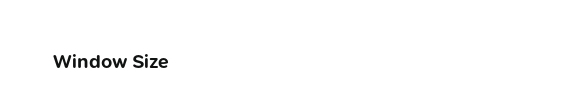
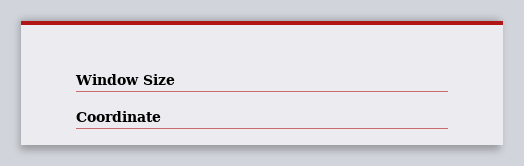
+ Coordinate

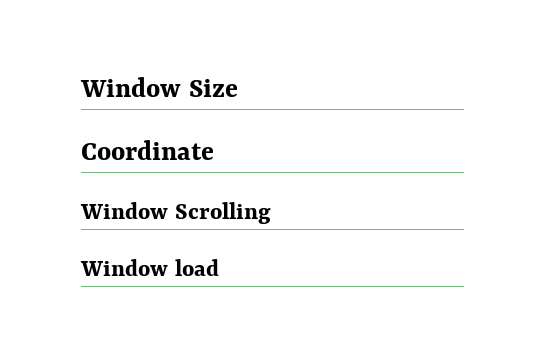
+ Window Scrolling
+ Window load

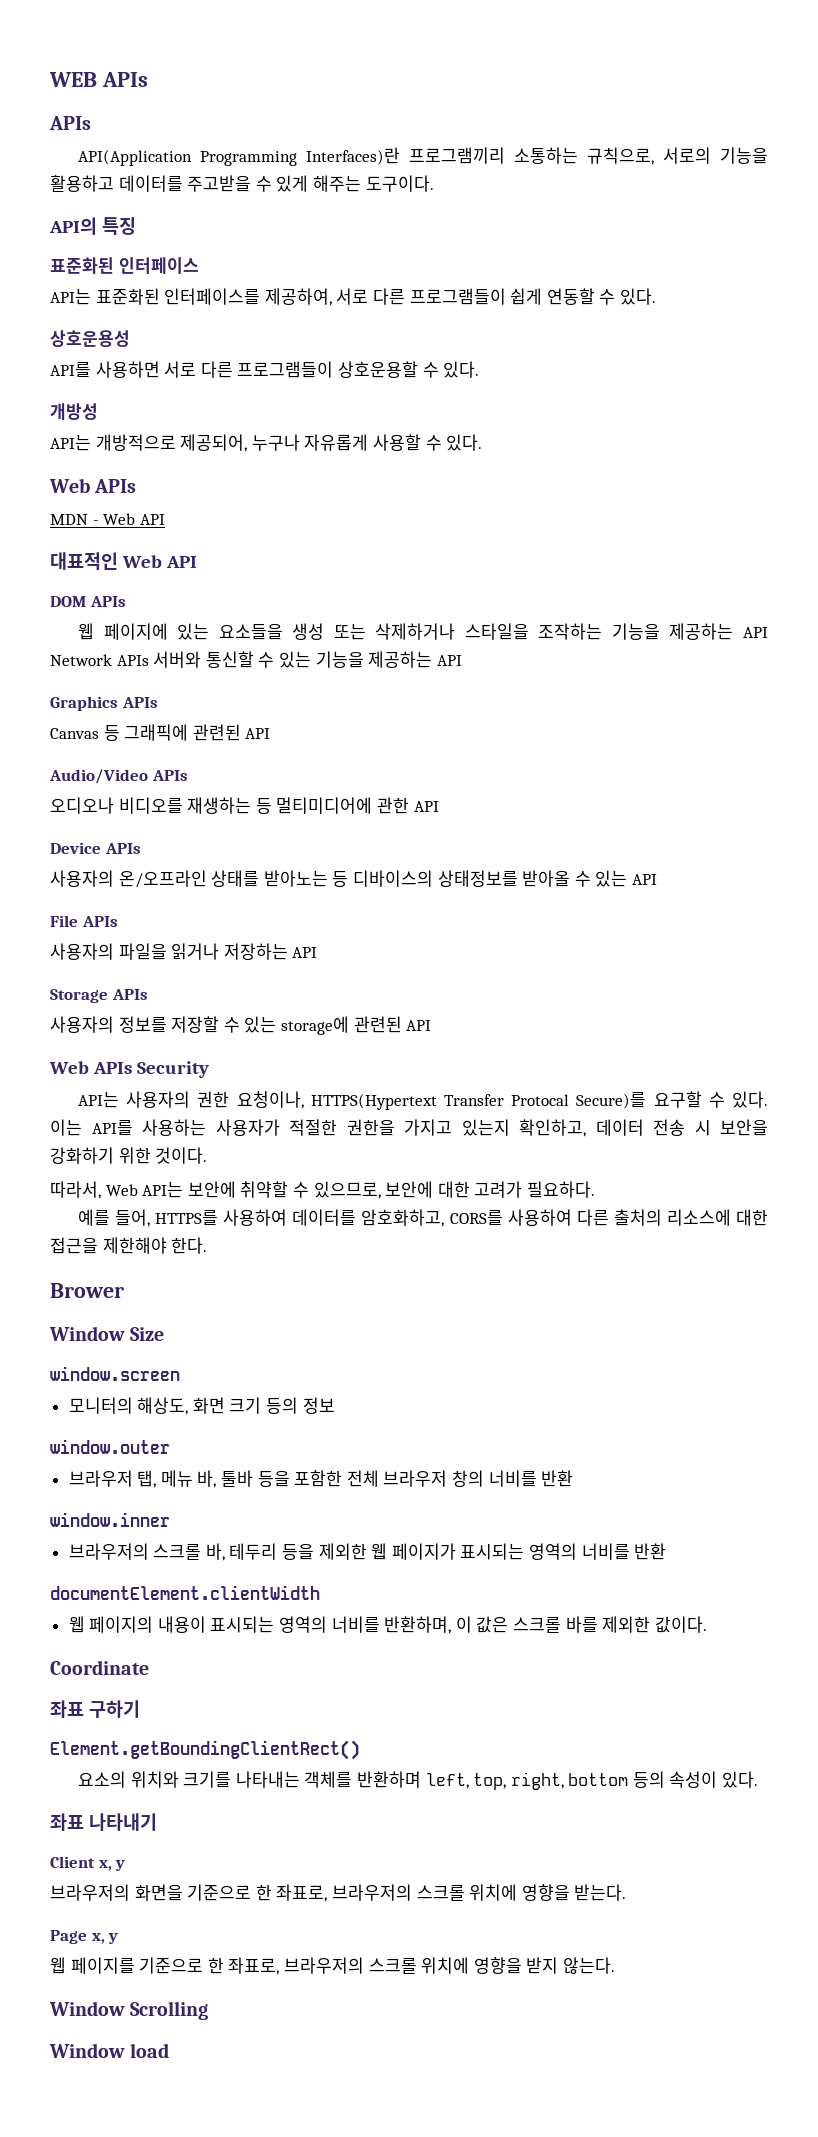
+ WEB APIs
+ APIs
+ API(Application Programming Interfaces)란 프로그램끼리 소통하는 규칙으로, 서로의 기능을 활용하고 데이터를 주고받을 수 있게 해주는 도구이다.
+ API의 특징
+ 표준화된 인터페이스
+ API는 표준화된 인터페이스를 제공하여, 서로 다른 프로그램들이 쉽게 연동할 수 있다.
+ 상호운용성
+ API를 사용하면 서로 다른 프로그램들이 상호운용할 수 있다.
+ 개방성
+ API는 개방적으로 제공되어, 누구나 자유롭게 사용할 수 있다.
+ Web APIs
+ MDN - Web API
+ 대표적인 Web API
+ DOM APIs
+ 웹 페이지에 있는 요소들을 생성 또는 삭제하거나 스타일을 조작하는 기능을 제공하는 API Network APIs 서버와 통신할 수 있는 기능을 제공하는 API
+ Graphics APIs
+ Canvas 등 그래픽에 관련된 API
+ Audio/Video APIs
+ 오디오나 비디오를 재생하는 등 멀티미디어에 관한 API
+ Device APIs
+ 사용자의 온/오프라인 상태를 받아노는 등 디바이스의 상태정보를 받아올 수 있는 API
+ File APIs
+ 사용자의 파일을 읽거나 저장하는 API
+ Storage APIs
+ 사용자의 정보를 저장할 수 있는 storage에 관련된 API
+ Web APIs Security
+ API는 사용자의 권한 요청이나, HTTPS(Hypertext Transfer Protocal Secure)를 요구할 수 있다. 이는 API를 사용하는 사용자가 적절한 권한을 가지고 있는지 확인하고, 데이터 전송 시 보안을 강화하기 위한 것이다.
+ 따라서, Web API는 보안에 취약할 수 있으므로, 보안에 대한 고려가 필요하다.
+ 예를 들어, HTTPS를 사용하여 데이터를 암호화하고, CORS를 사용하여 다른 출처의 리소스에 대한 접근을 제한해야 한다.
+ Brower
  Window Size
+ window.screen
+ 모니터의 해상도, 화면 크기 등의 정보
+ window.outer
+ 브라우저 탭, 메뉴 바, 툴바 등을 포함한 전체 브라우저 창의 너비를 반환
+ window.inner
+ 브라우저의 스크롤 바, 테두리 등을 제외한 웹 페이지가 표시되는 영역의 너비를 반환
+ documentElement.clientWidth
+ 웹 페이지의 내용이 표시되는 영역의 너비를 반환하며, 이 값은 스크롤 바를 제외한 값이다.
  Coordinate
+ 좌표 구하기
+ Element.getBoundingClientRect()
+ 요소의 위치와 크기를 나타내는 객체를 반환하며 left, top, right, bottom 등의 속성이 있다.
+ 좌표 나타내기
+ Client x, y
+ 브라우저의 화면을 기준으로 한 좌표로, 브라우저의 스크롤 위치에 영향을 받는다.
+ Page x, y
+ 웹 페이지를 기준으로 한 좌표로, 브라우저의 스크롤 위치에 영향을 받지 않는다.

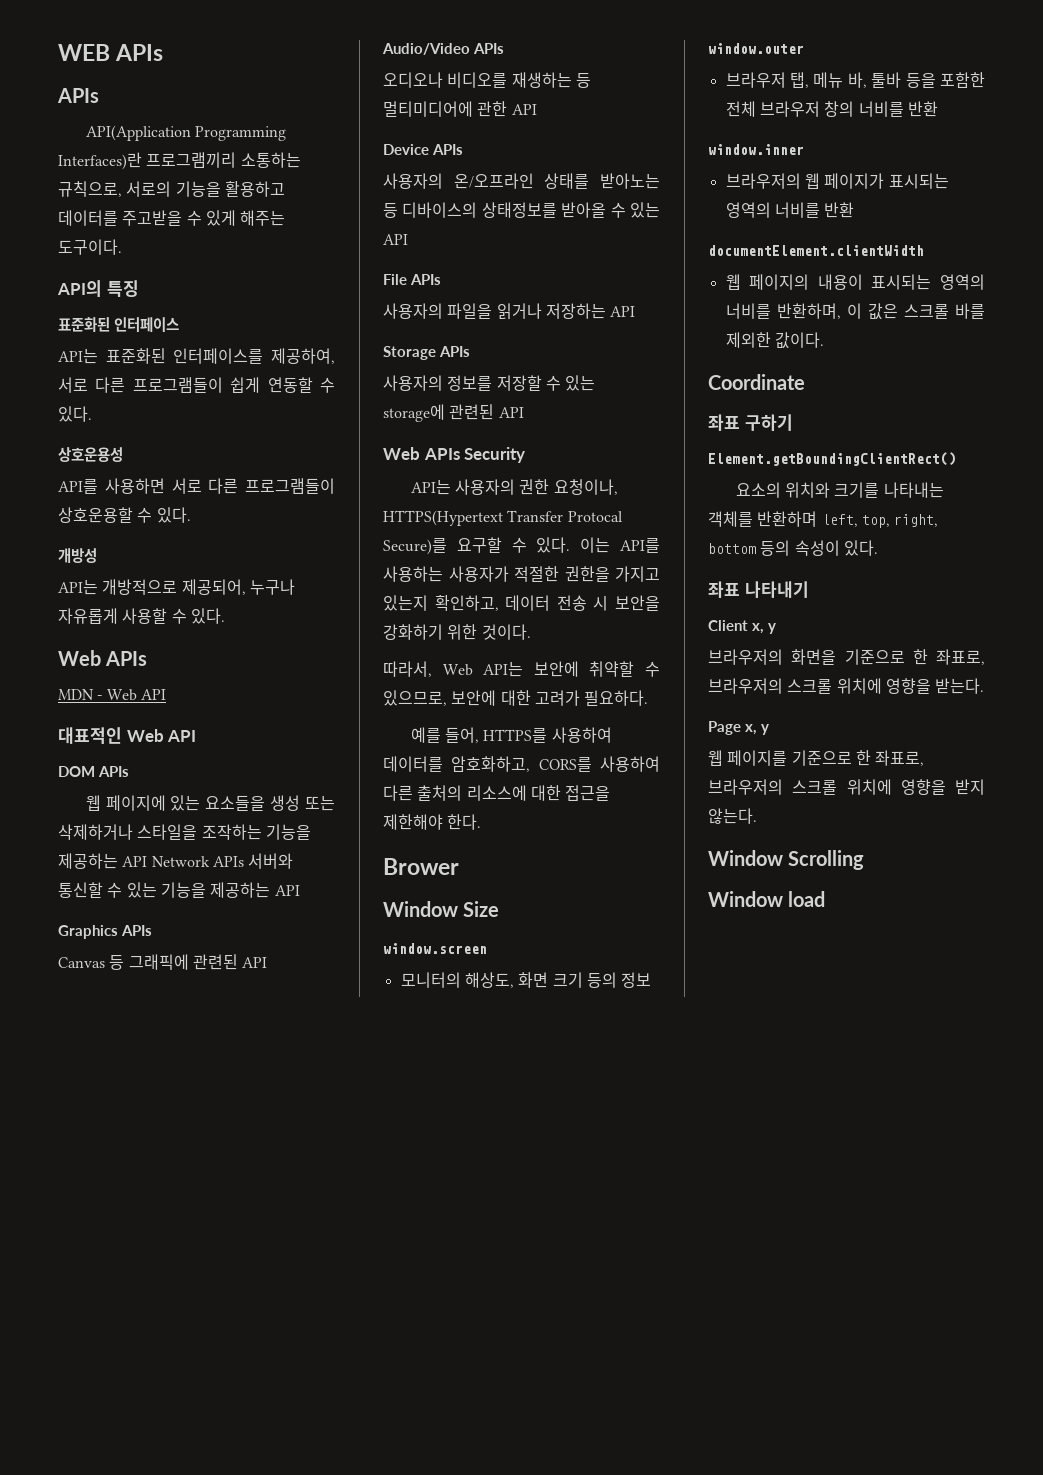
- 브라우저의 스크롤 바, 테두리 등을 제외한 웹 페이지가 표시되는 영역의 너비를 반환
+ 브라우저의 웹 페이지가 표시되는 영역의 너비를 반환

